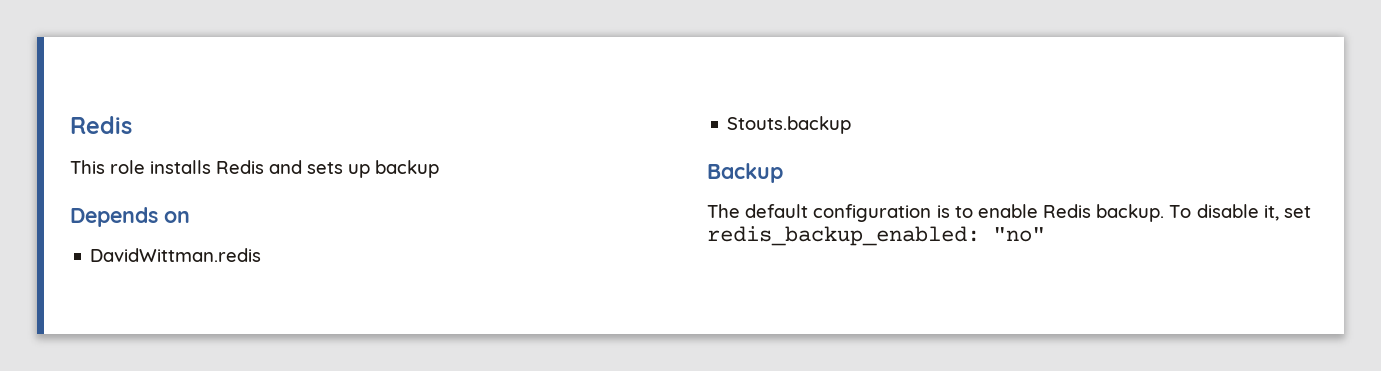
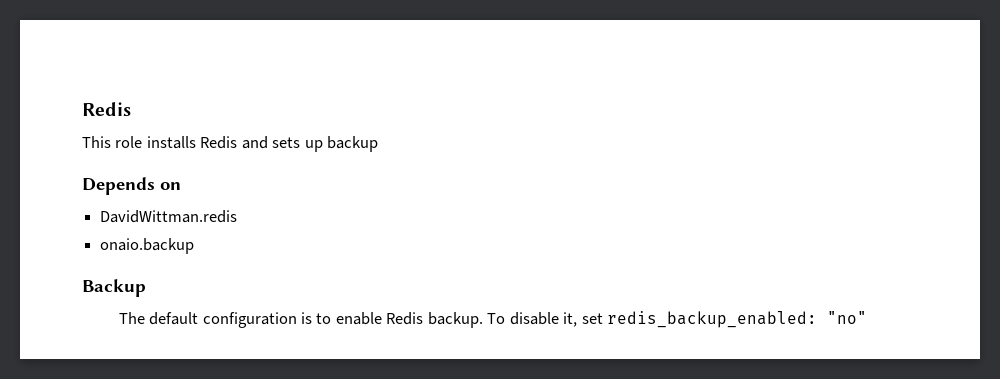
- Stouts.backup
+ onaio.backup

